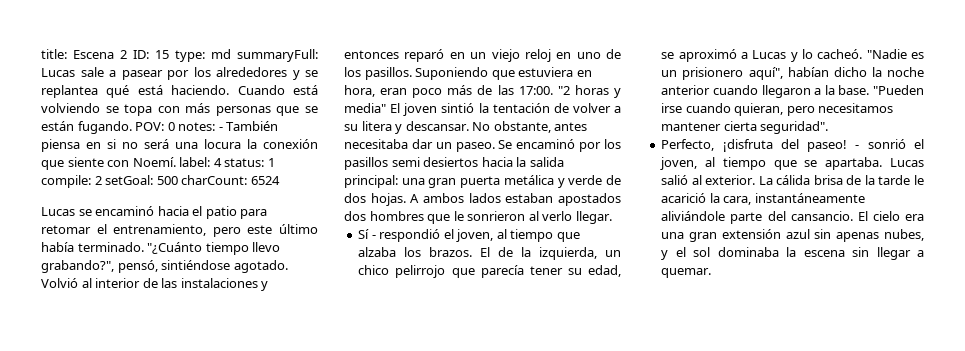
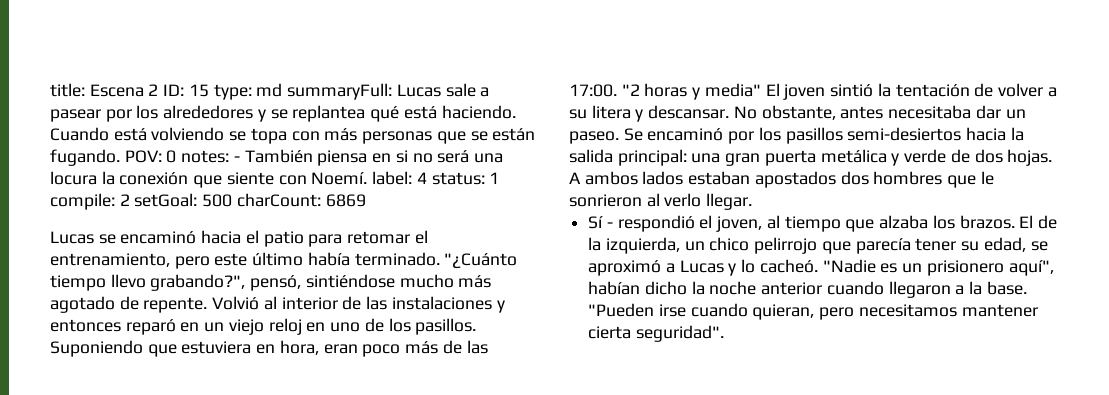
- POV: 0 notes: - También piensa en si no será una locura la conexión que siente con Noemí. label: 4 status: 1 compile: 2 setGoal: 500 charCount: 6524
+ POV: 0 notes: - También piensa en si no será una locura la conexión que siente con Noemí. label: 4 status: 1 compile: 2 setGoal: 500 charCount: 6869
- "¿Cuánto tiempo llevo grabando?", pensó, sintiéndose agotado.
+ "¿Cuánto tiempo llevo grabando?", pensó, sintiéndose mucho más agotado de repente.
- Se encaminó por los pasillos semi desiertos hacia la salida principal: una gran puerta metálica y verde de dos hojas.
+ Se encaminó por los pasillos semi-desiertos hacia la salida principal: una gran puerta metálica y verde de dos hojas.
- Perfecto, ¡disfruta del paseo! - sonrió el joven, al tiempo que se apartaba. Lucas salió al exterior. La cálida brisa de la tarde le acarició la cara, instantáneamente aliviándole parte del cansancio. El cielo era una gran extensión azul sin apenas nubes, y el sol dominaba la escena sin llegar a quemar.

